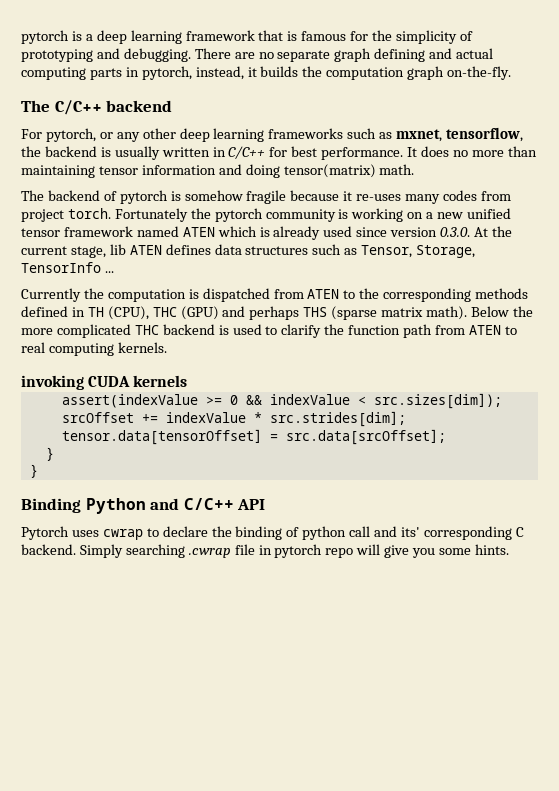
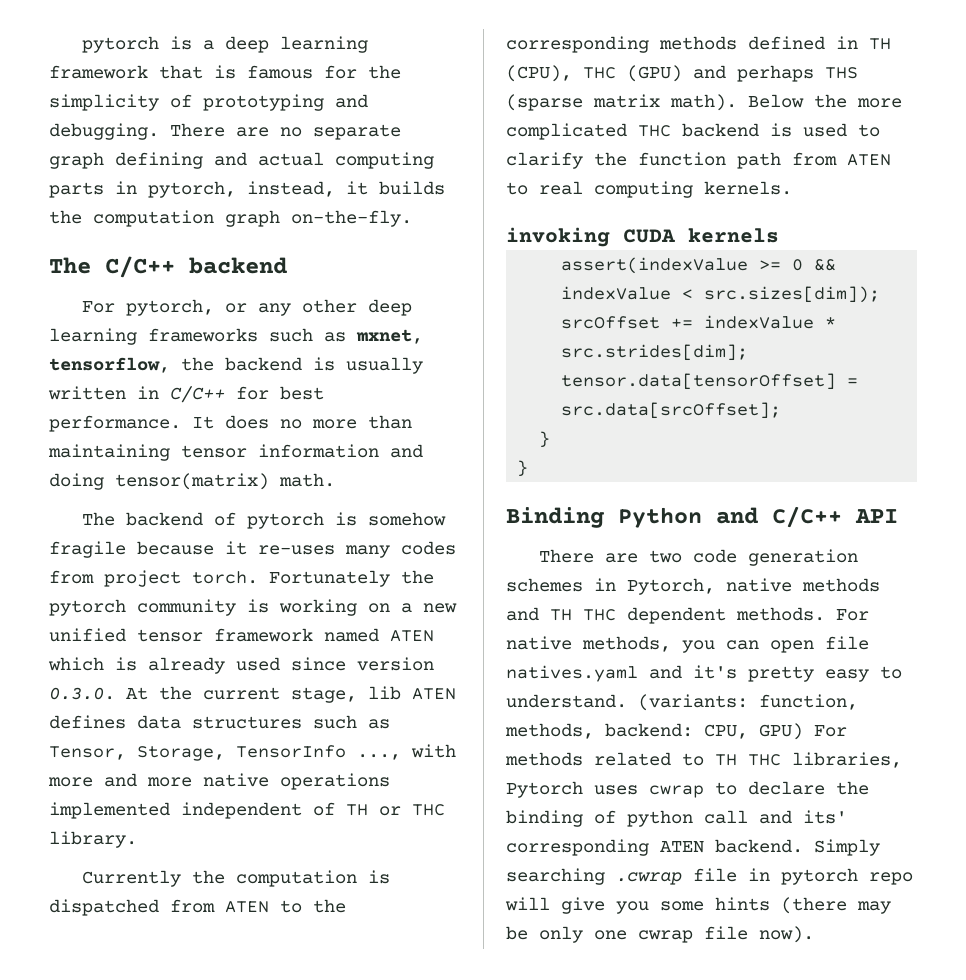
- Fortunately the pytorch community is working on a new unified tensor framework named ATEN which is already used since version 0.3.0. At the current stage, lib ATEN defines data structures such as Tensor, Storage, TensorInfo ...
+ Fortunately the pytorch community is working on a new unified tensor framework named ATEN which is already used since version 0.3.0. At the current stage, lib ATEN defines data structures such as Tensor, Storage, TensorInfo ..., with more and more native operations implemented independent of TH or THC library.
- Pytorch uses cwrap to declare the binding of python call and its' corresponding C backend.
+ There are two code generation schemes in Pytorch, native methods and TH THC dependent methods. For native methods, you can open file natives.yaml and it's pretty easy to understand. (variants: function, methods, backend: CPU, GPU) For methods related to TH THC libraries, Pytorch uses cwrap to declare the binding of python call and its' corresponding ATEN backend.
- Simply searching .cwrap file in pytorch repo will give you some hints.
+ Simply searching .cwrap file in pytorch repo will give you some hints (there may be only one cwrap file now).

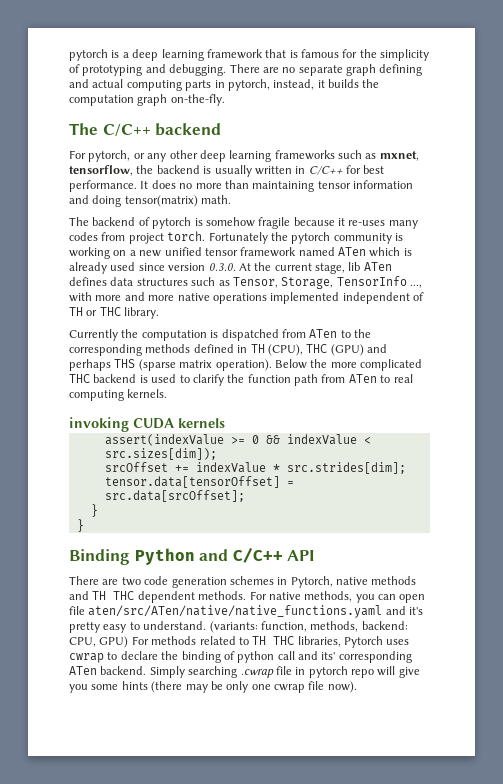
- Fortunately the pytorch community is working on a new unified tensor framework named ATEN which is already used since version 0.3.0. At the current stage, lib ATEN defines data structures such as Tensor, Storage, TensorInfo ..., with more and more native operations implemented independent of TH or THC library.
+ Fortunately the pytorch community is working on a new unified tensor framework named ATen which is already used since version 0.3.0. At the current stage, lib ATen defines data structures such as Tensor, Storage, TensorInfo ..., with more and more native operations implemented independent of TH or THC library.
- Currently the computation is dispatched from ATEN to the corresponding methods defined in TH (CPU), THC (GPU) and perhaps THS (sparse matrix math).
+ Currently the computation is dispatched from ATen to the corresponding methods defined in TH (CPU), THC (GPU) and perhaps THS (sparse matrix operation).
- Below the more complicated THC backend is used to clarify the function path from ATEN to real computing kernels.
+ Below the more complicated THC backend is used to clarify the function path from ATen to real computing kernels.
- For native methods, you can open file natives.yaml and it's pretty easy to understand.
+ For native methods, you can open file aten/src/ATen/native/native_functions.yaml and it's pretty easy to understand.
- (variants: function, methods, backend: CPU, GPU) For methods related to TH THC libraries, Pytorch uses cwrap to declare the binding of python call and its' corresponding ATEN backend.
+ (variants: function, methods, backend: CPU, GPU) For methods related to TH THC libraries, Pytorch uses cwrap to declare the binding of python call and its' corresponding ATen backend.

